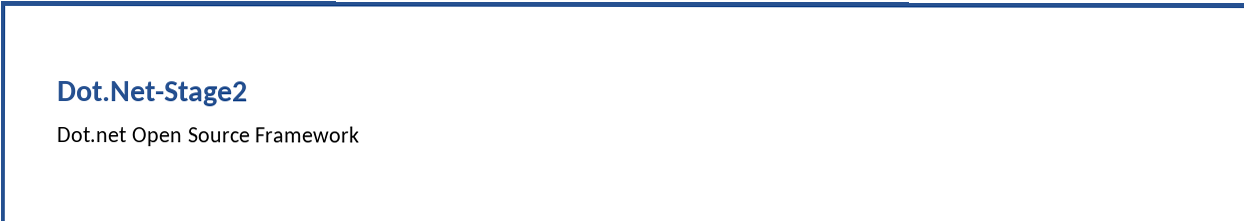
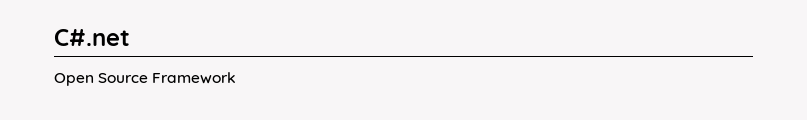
- Dot.Net-Stage2
- Dot.net Open Source Framework
+ C#.net
+ Open Source Framework

